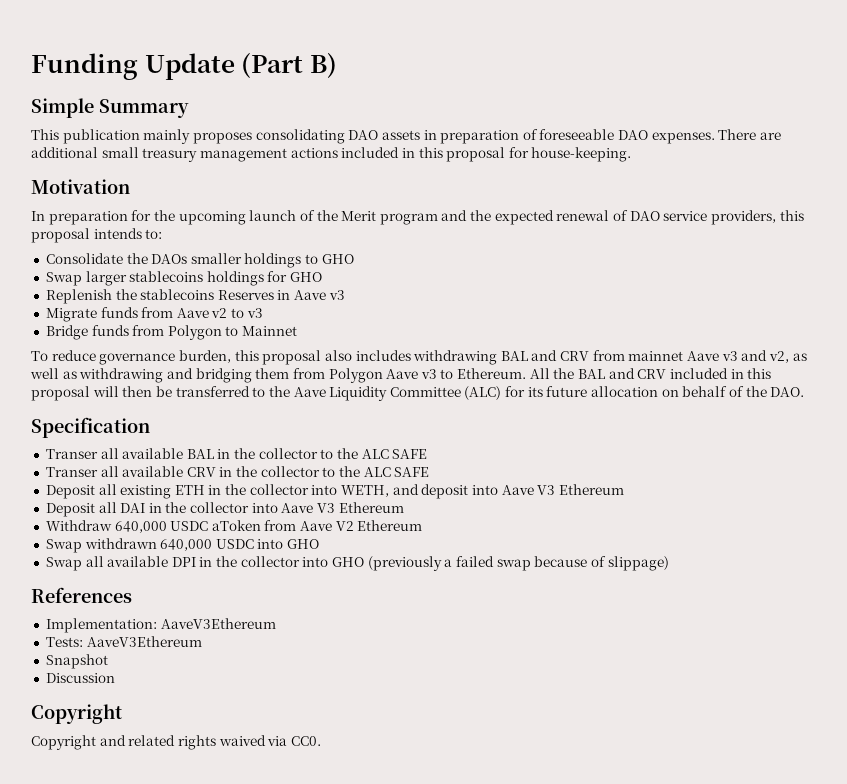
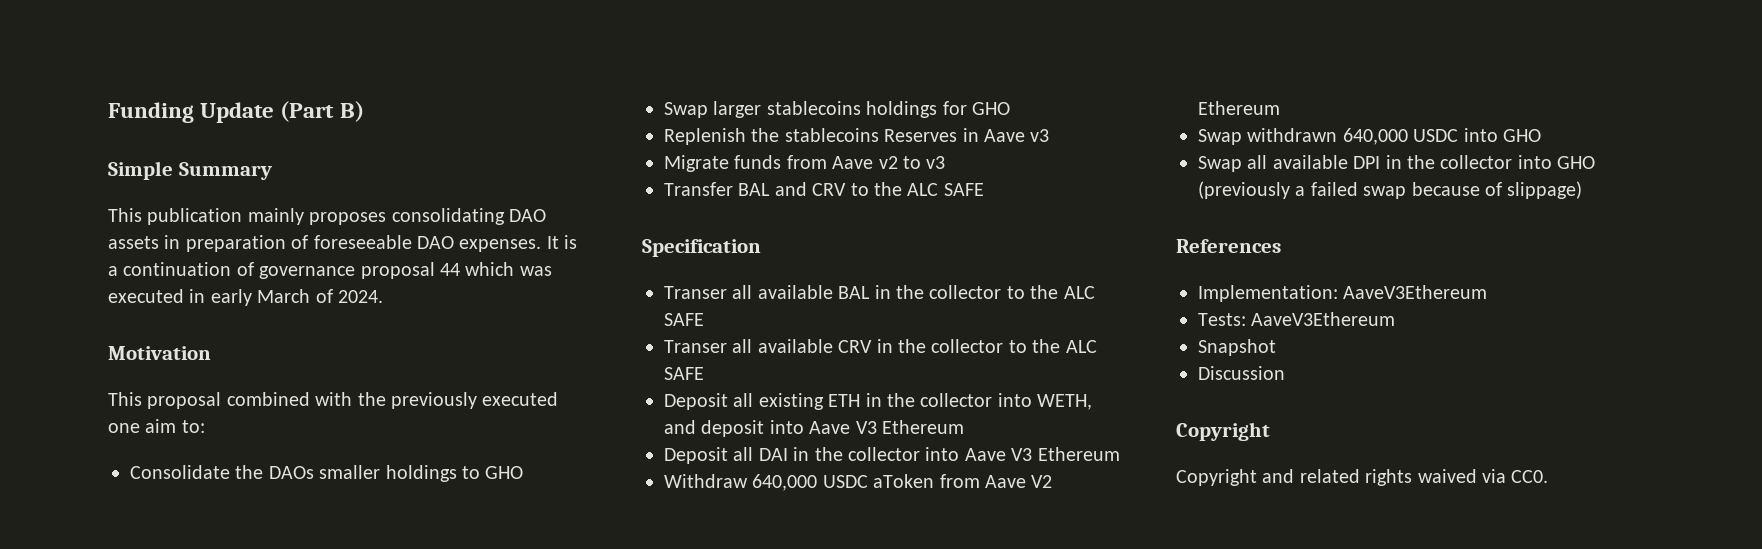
- There are additional small treasury management actions included in this proposal for house-keeping.
+ It is a continuation of governance proposal 44 which was executed in early March of 2024.
  Motivation
- In preparation for the upcoming launch of the Merit program and the expected renewal of DAO service providers, this proposal intends to:
+ This proposal combined with the previously executed one aim to:
- Bridge funds from Polygon to Mainnet
- To reduce governance burden, this proposal also includes withdrawing BAL and CRV from mainnet Aave v3 and v2, as well as withdrawing and bridging them from Polygon Aave v3 to Ethereum. All the BAL and CRV included in this proposal will then be transferred to the Aave Liquidity Committee (ALC) for its future allocation on behalf of the DAO.
+ Transfer BAL and CRV to the ALC SAFE

